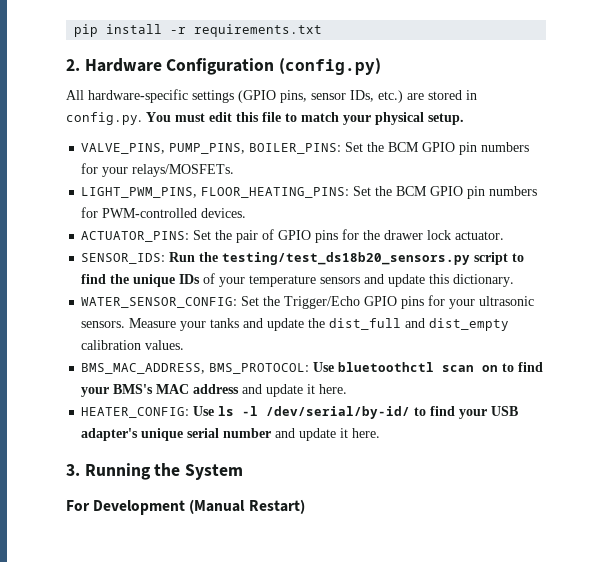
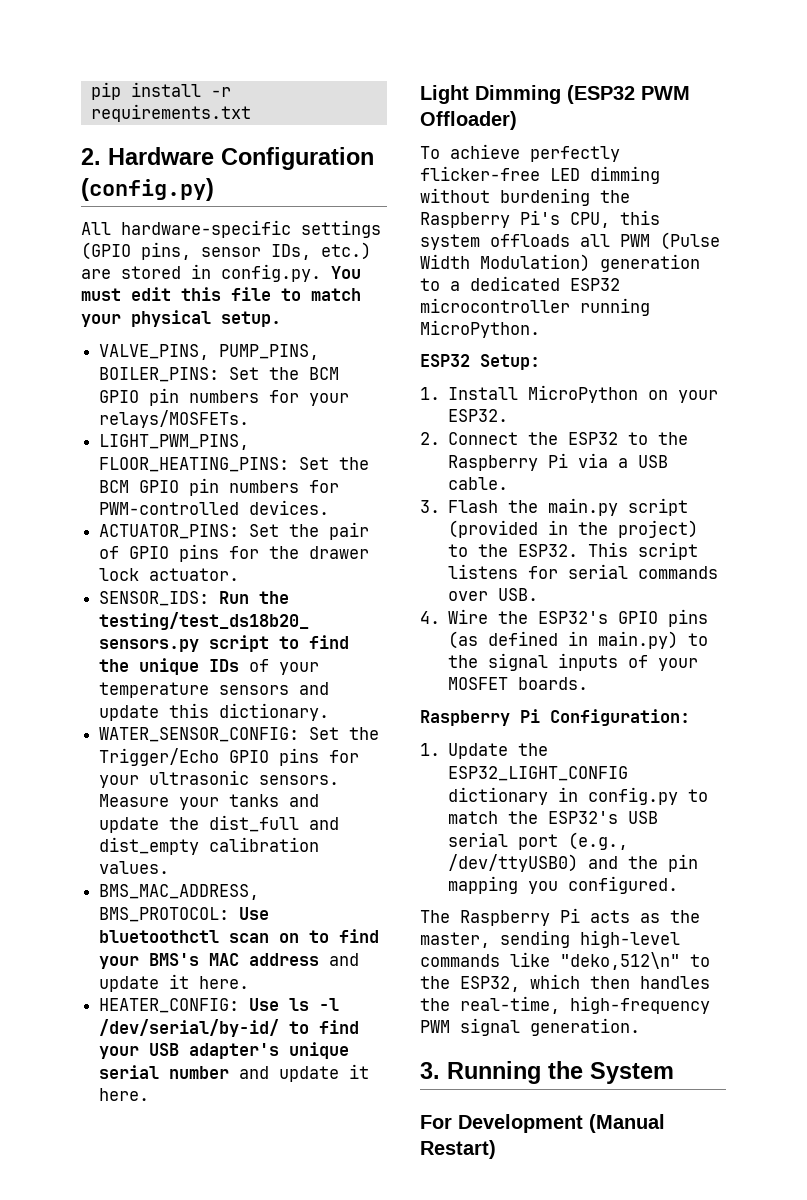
+ Light Dimming (ESP32 PWM Offloader)
+ To achieve perfectly flicker-free LED dimming without burdening the Raspberry Pi's CPU, this system offloads all PWM (Pulse Width Modulation) generation to a dedicated ESP32 microcontroller running MicroPython.
+ ESP32 Setup:
+ 1. Install MicroPython on your ESP32.
+ 2. Connect the ESP32 to the Raspberry Pi via a USB cable.
+ 3. Flash the main.py script (provided in the project) to the ESP32. This script listens for serial commands over USB.
+ 4. Wire the ESP32's GPIO pins (as defined in main.py) to the signal inputs of your MOSFET boards.
+ Raspberry Pi Configuration:
+ 1. Update the ESP32_LIGHT_CONFIG dictionary in config.py to match the ESP32's USB serial port (e.g., /dev/ttyUSB0) and the pin mapping you configured.
+ The Raspberry Pi acts as the master, sending high-level commands like "deko,512\n" to the ESP32, which then handles the real-time, high-frequency PWM signal generation.

